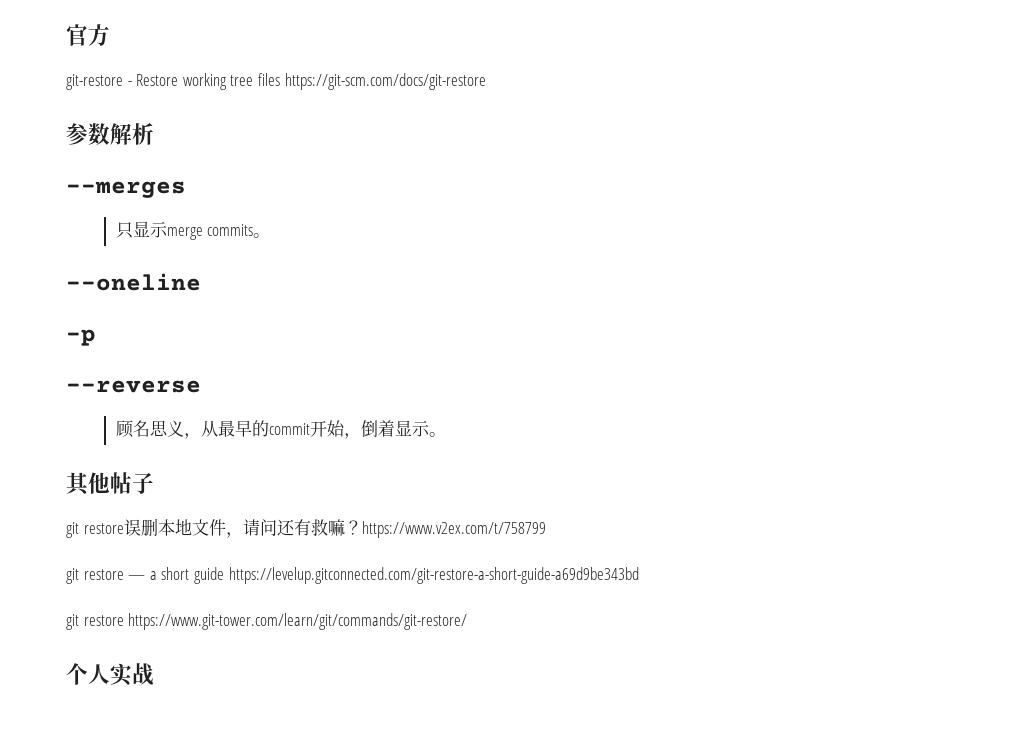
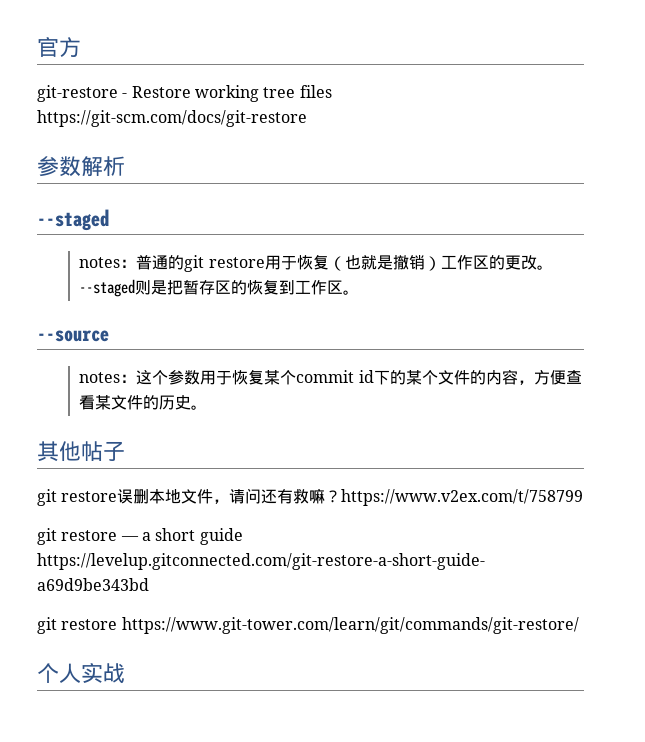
  参数解析
- --merges
- 只显示merge commits。
- --oneline
- -p
- --reverse
- 顾名思义，从最早的commit开始，倒着显示。
+ --staged
+ notes：普通的git restore用于恢复（也就是撤销）工作区的更改。--staged则是把暂存区的恢复到工作区。
+ --source
+ notes：这个参数用于恢复某个commit id下的某个文件的内容，方便查看某文件的历史。

